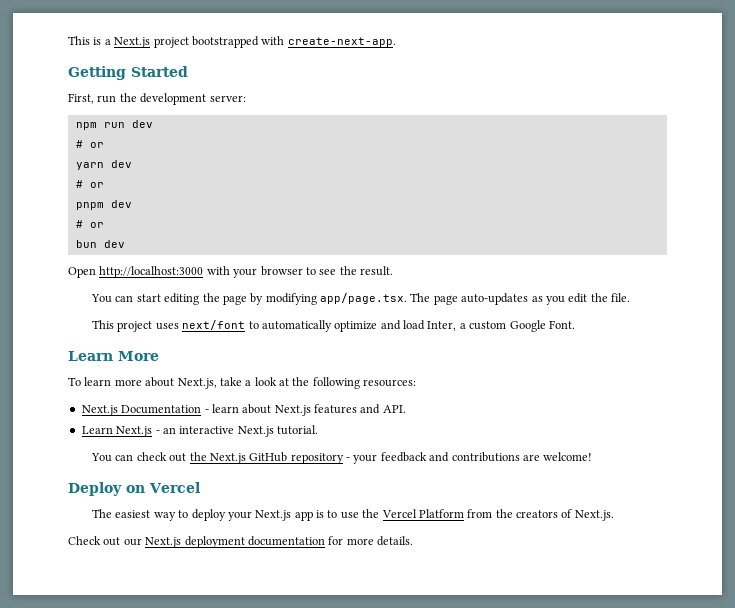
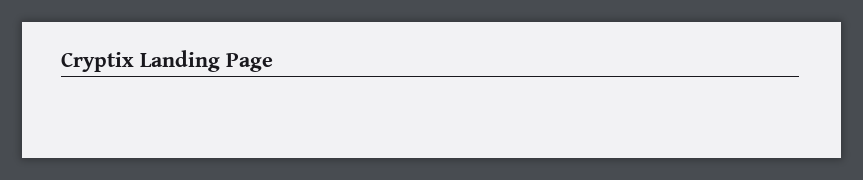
- This is a Next.js project bootstrapped with create-next-app.
- Getting Started
- First, run the development server:
- npm run dev
- # or
- yarn dev
- # or
- pnpm dev
- # or
- bun dev
- Open http://localhost:3000 with your browser to see the result.
- You can start editing the page by modifying app/page.tsx. The page auto-updates as you edit the file.
- This project uses next/font to automatically optimize and load Inter, a custom Google Font.
- Learn More
- To learn more about Next.js, take a look at the following resources:
- Next.js Documentation - learn about Next.js features and API.
- Learn Next.js - an interactive Next.js tutorial.
- You can check out the Next.js GitHub repository - your feedback and contributions are welcome!
- Deploy on Vercel
- The easiest way to deploy your Next.js app is to use the Vercel Platform from the creators of Next.js.
- Check out our Next.js deployment documentation for more details.
+ Cryptix Landing Page

